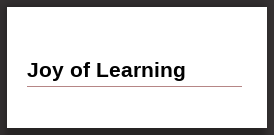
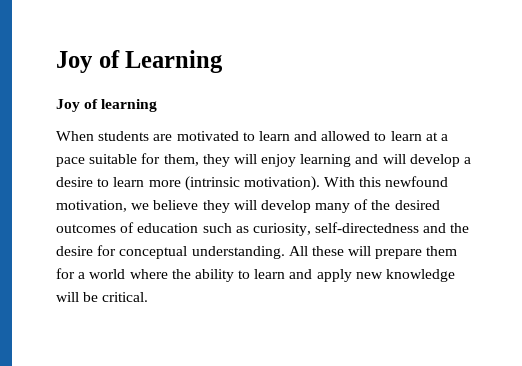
+ Joy of learning
+ When students are motivated to learn and allowed to learn at a pace suitable for them, they will enjoy learning and will develop a desire to learn more (intrinsic motivation). With this newfound motivation, we believe they will develop many of the desired outcomes of education such as curiosity, self-directedness and the desire for conceptual understanding. All these will prepare them for a world where the ability to learn and apply new knowledge will be critical.

